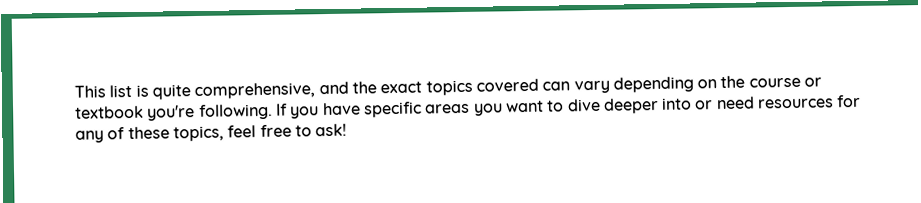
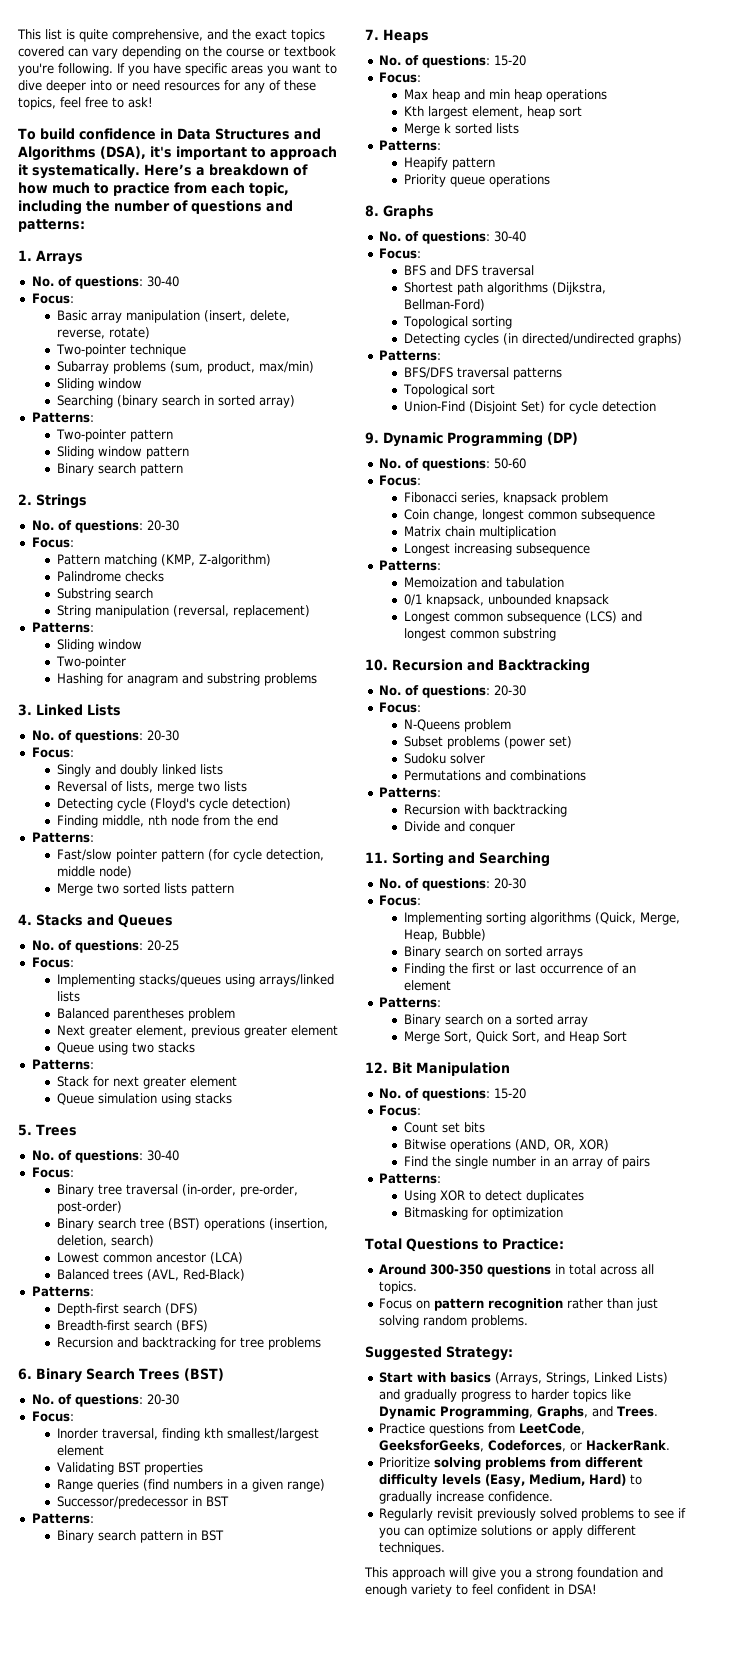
+ To build confidence in Data Structures and Algorithms (DSA), it's important to approach it systematically. Here’s a breakdown of how much to practice from each topic, including the number of questions and patterns:
+ 1. Arrays
+ No. of questions: 30-40
+ Focus:
+ Basic array manipulation (insert, delete, reverse, rotate)
+ Two-pointer technique
+ Subarray problems (sum, product, max/min)
+ Sliding window
+ Searching (binary search in sorted array)
+ Patterns:
+ Two-pointer pattern
+ Sliding window pattern
+ Binary search pattern
+ 2. Strings
+ No. of questions: 20-30
+ Focus:
+ Pattern matching (KMP, Z-algorithm)
+ Palindrome checks
+ Substring search
+ String manipulation (reversal, replacement)
+ Patterns:
+ Sliding window
+ Two-pointer
+ Hashing for anagram and substring problems
+ 3. Linked Lists
+ No. of questions: 20-30
+ Focus:
+ Singly and doubly linked lists
+ Reversal of lists, merge two lists
+ Detecting cycle (Floyd's cycle detection)
+ Finding middle, nth node from the end
+ Patterns:
+ Fast/slow pointer pattern (for cycle detection, middle node)
+ Merge two sorted lists pattern
+ 4. Stacks and Queues
+ No. of questions: 20-25
+ Focus:
+ Implementing stacks/queues using arrays/linked lists
+ Balanced parentheses problem
+ Next greater element, previous greater element
+ Queue using two stacks
+ Patterns:
+ Stack for next greater element
+ Queue simulation using stacks
+ 5. Trees
+ No. of questions: 30-40
+ Focus:
+ Binary tree traversal (in-order, pre-order, post-order)
+ Binary search tree (BST) operations (insertion, deletion, search)
+ Lowest common ancestor (LCA)
+ Balanced trees (AVL, Red-Black)
+ Patterns:
+ Depth-first search (DFS)
+ Breadth-first search (BFS)
+ Recursion and backtracking for tree problems
+ 6. Binary Search Trees (BST)
+ No. of questions: 20-30
+ Focus:
+ Inorder traversal, finding kth smallest/largest element
+ Validating BST properties
+ Range queries (find numbers in a given range)
+ Successor/predecessor in BST
+ Patterns:
+ Binary search pattern in BST
+ 7. Heaps
+ No. of questions: 15-20
+ Focus:
+ Max heap and min heap operations
+ Kth largest element, heap sort
+ Merge k sorted lists
+ Patterns:
+ Heapify pattern
+ Priority queue operations
+ 8. Graphs
+ No. of questions: 30-40
+ Focus:
+ BFS and DFS traversal
+ Shortest path algorithms (Dijkstra, Bellman-Ford)
+ Topological sorting
+ Detecting cycles (in directed/undirected graphs)
+ Patterns:
+ BFS/DFS traversal patterns
+ Topological sort
+ Union-Find (Disjoint Set) for cycle detection
+ 9. Dynamic Programming (DP)
+ No. of questions: 50-60
+ Focus:
+ Fibonacci series, knapsack problem
+ Coin change, longest common subsequence
+ Matrix chain multiplication
+ Longest increasing subsequence
+ Patterns:
+ Memoization and tabulation
+ 0/1 knapsack, unbounded knapsack
+ Longest common subsequence (LCS) and longest common substring
+ 10. Recursion and Backtracking
+ No. of questions: 20-30
+ Focus:
+ N-Queens problem
+ Subset problems (power set)
+ Sudoku solver
+ Permutations and combinations
+ Patterns:
+ Recursion with backtracking
+ Divide and conquer
+ 11. Sorting and Searching
+ No. of questions: 20-30
+ Focus:
+ Implementing sorting algorithms (Quick, Merge, Heap, Bubble)
+ Binary search on sorted arrays
+ Finding the first or last occurrence of an element
+ Patterns:
+ Binary search on a sorted array
+ Merge Sort, Quick Sort, and Heap Sort
+ 12. Bit Manipulation
+ No. of questions: 15-20
+ Focus:
+ Count set bits
+ Bitwise operations (AND, OR, XOR)
+ Find the single number in an array of pairs
+ Patterns:
+ Using XOR to detect duplicates
+ Bitmasking for optimization
+ Total Questions to Practice:
+ Around 300-350 questions in total across all topics.
+ Focus on pattern recognition rather than just solving random problems.
+ Suggested Strategy:
+ Start with basics (Arrays, Strings, Linked Lists) and gradually progress to harder topics like Dynamic Programming, Graphs, and Trees.
+ Practice questions from LeetCode, GeeksforGeeks, Codeforces, or HackerRank.
+ Prioritize solving problems from different difficulty levels (Easy, Medium, Hard) to gradually increase confidence.
+ Regularly revisit previously solved problems to see if you can optimize solutions or apply different techniques.
+ This approach will give you a strong foundation and enough variety to feel confident in DSA!

